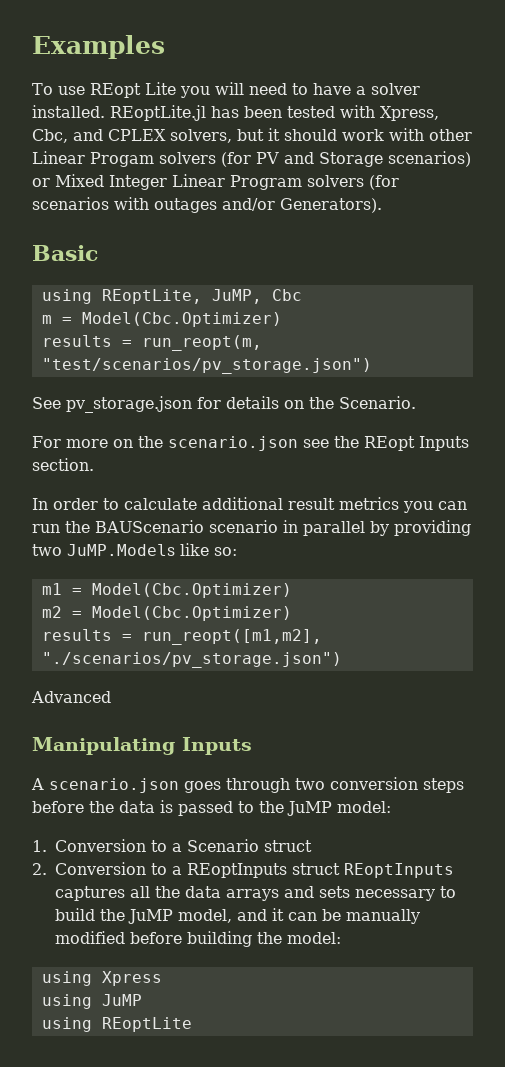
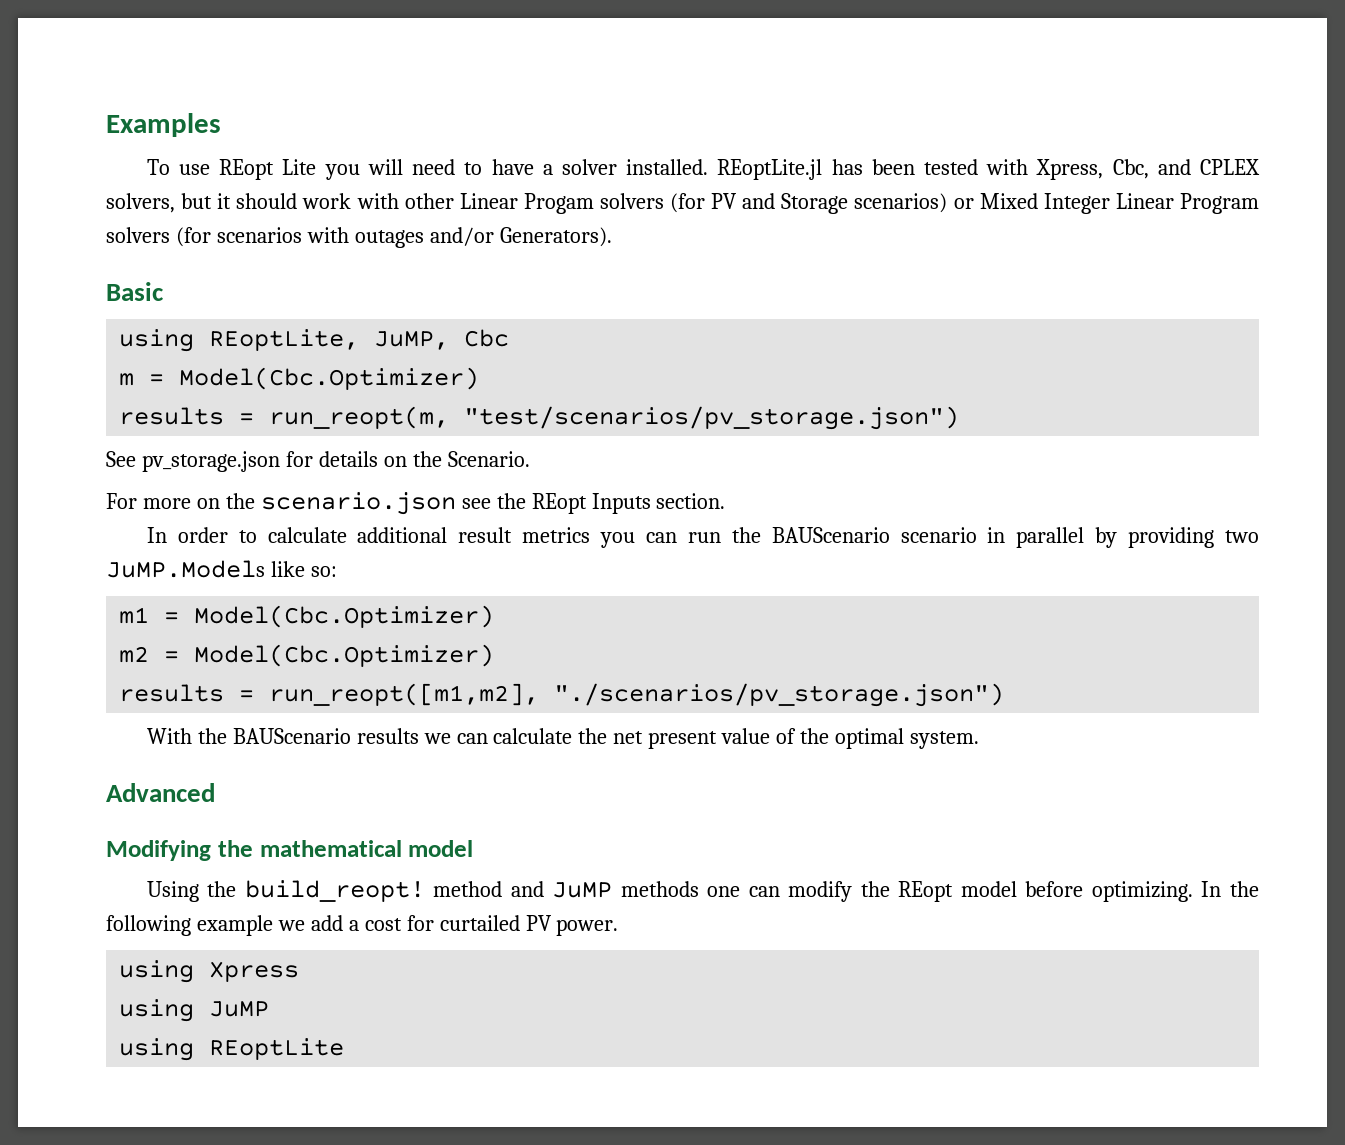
+ With the BAUScenario results we can calculate the net present value of the optimal system.
  Advanced
- Manipulating Inputs
- A scenario.json goes through two conversion steps before the data is passed to the JuMP model:
- 1. Conversion to a Scenario struct
- 2. Conversion to a REoptInputs struct REoptInputs captures all the data arrays and sets necessary to build the JuMP model, and it can be manually modified before building the model:
+ Modifying the mathematical model
+ Using the build_reopt! method and JuMP methods one can modify the REopt model before optimizing. In the following example we add a cost for curtailed PV power.

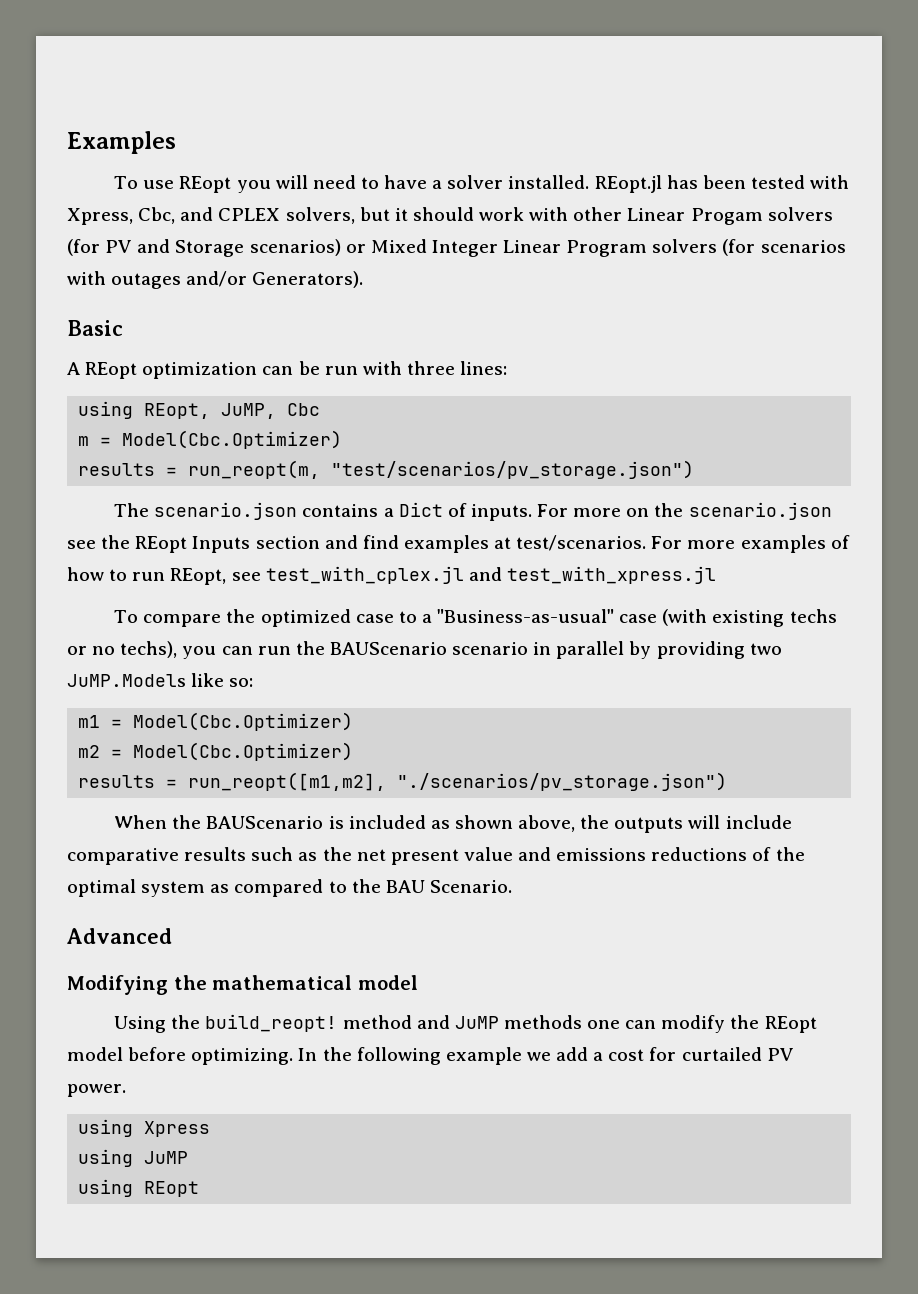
- To use REopt Lite you will need to have a solver installed.
+ To use REopt you will need to have a solver installed.
- REoptLite.jl has been tested with Xpress, Cbc, and CPLEX solvers, but it should work with other Linear Progam solvers (for PV and Storage scenarios) or Mixed Integer Linear Program solvers (for scenarios with outages and/or Generators).
+ REopt.jl has been tested with Xpress, Cbc, and CPLEX solvers, but it should work with other Linear Progam solvers (for PV and Storage scenarios) or Mixed Integer Linear Program solvers (for scenarios with outages and/or Generators).
- using REoptLite, JuMP, Cbc
+ A REopt optimization can be run with three lines:
+ using REopt, JuMP, Cbc
- See pv_storage.json for details on the Scenario.
- For more on the scenario.json see the REopt Inputs section.
- In order to calculate additional result metrics you can run the BAUScenario scenario in parallel by providing two JuMP.Models like so:
+ The scenario.json contains a Dict of inputs. For more on the scenario.json see the REopt Inputs section and find examples at test/scenarios. For more examples of how to run REopt, see test_with_cplex.jl and test_with_xpress.jl
+ To compare the optimized case to a "Business-as-usual" case (with existing techs or no techs), you can run the BAUScenario scenario in parallel by providing two JuMP.Models like so:
- With the BAUScenario results we can calculate the net present value of the optimal system.
+ When the BAUScenario is included as shown above, the outputs will include comparative results such as the net present value and emissions reductions of the optimal system as compared to the BAU Scenario.
- using REoptLite
+ using REopt

